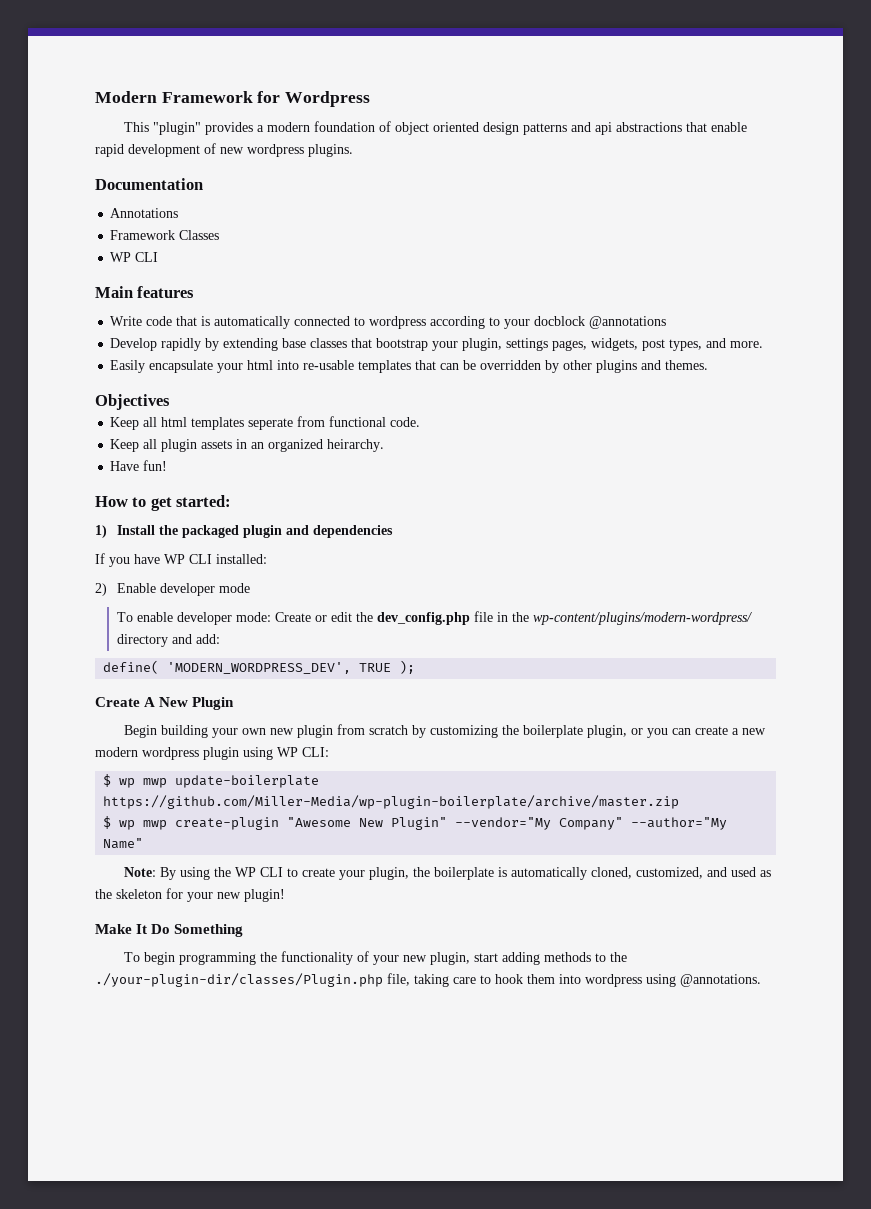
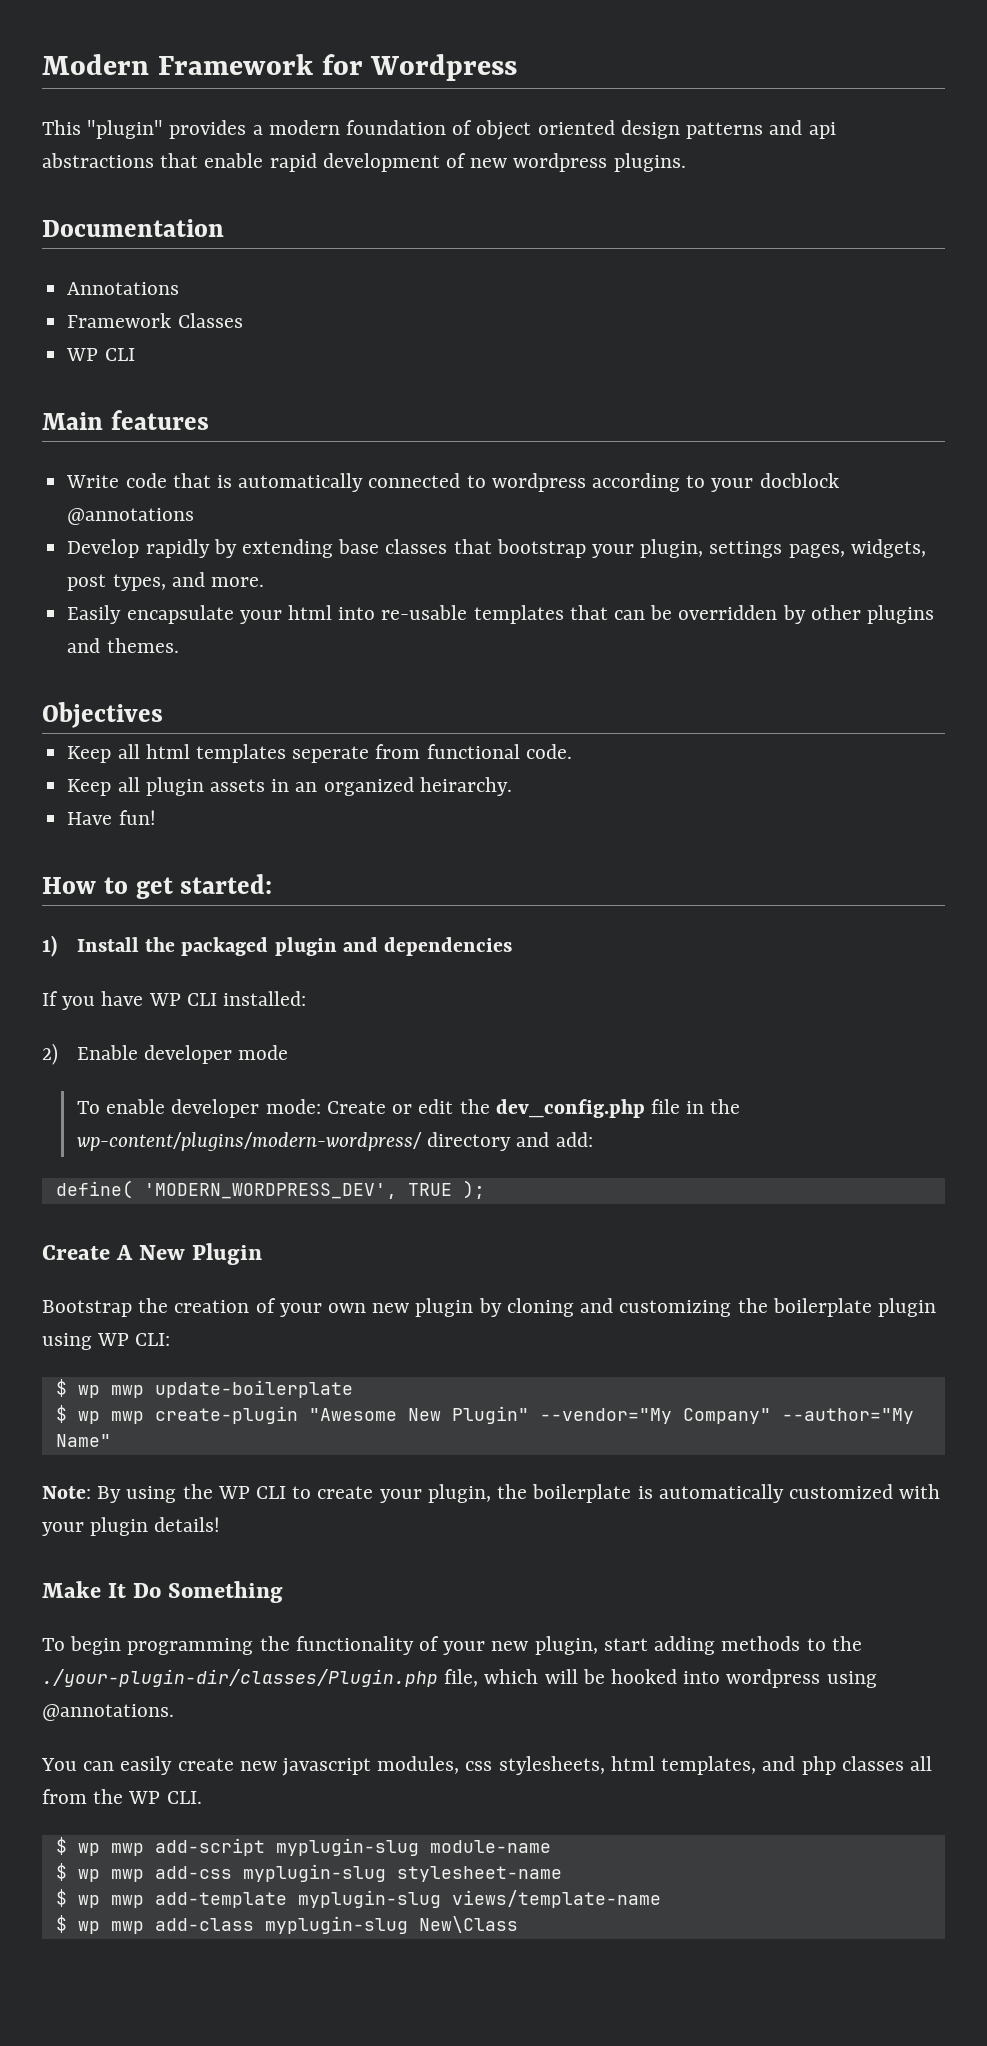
- Begin building your own new plugin from scratch by customizing the boilerplate plugin, or you can create a new modern wordpress plugin using WP CLI:
+ Bootstrap the creation of your own new plugin by cloning and customizing the boilerplate plugin using WP CLI:
- $ wp mwp update-boilerplate https://github.com/Miller-Media/wp-plugin-boilerplate/archive/master.zip
+ $ wp mwp update-boilerplate
- Note: By using the WP CLI to create your plugin, the boilerplate is automatically cloned, customized, and used as the skeleton for your new plugin!
+ Note: By using the WP CLI to create your plugin, the boilerplate is automatically customized with your plugin details!
- To begin programming the functionality of your new plugin, start adding methods to the ./your-plugin-dir/classes/Plugin.php file, taking care to hook them into wordpress using @annotations.
+ To begin programming the functionality of your new plugin, start adding methods to the ./your-plugin-dir/classes/Plugin.php file, which will be hooked into wordpress using @annotations.
+ You can easily create new javascript modules, css stylesheets, html templates, and php classes all from the WP CLI.
+ $ wp mwp add-script myplugin-slug module-name
+ $ wp mwp add-css myplugin-slug stylesheet-name
+ $ wp mwp add-template myplugin-slug views/template-name
+ $ wp mwp add-class myplugin-slug New\Class

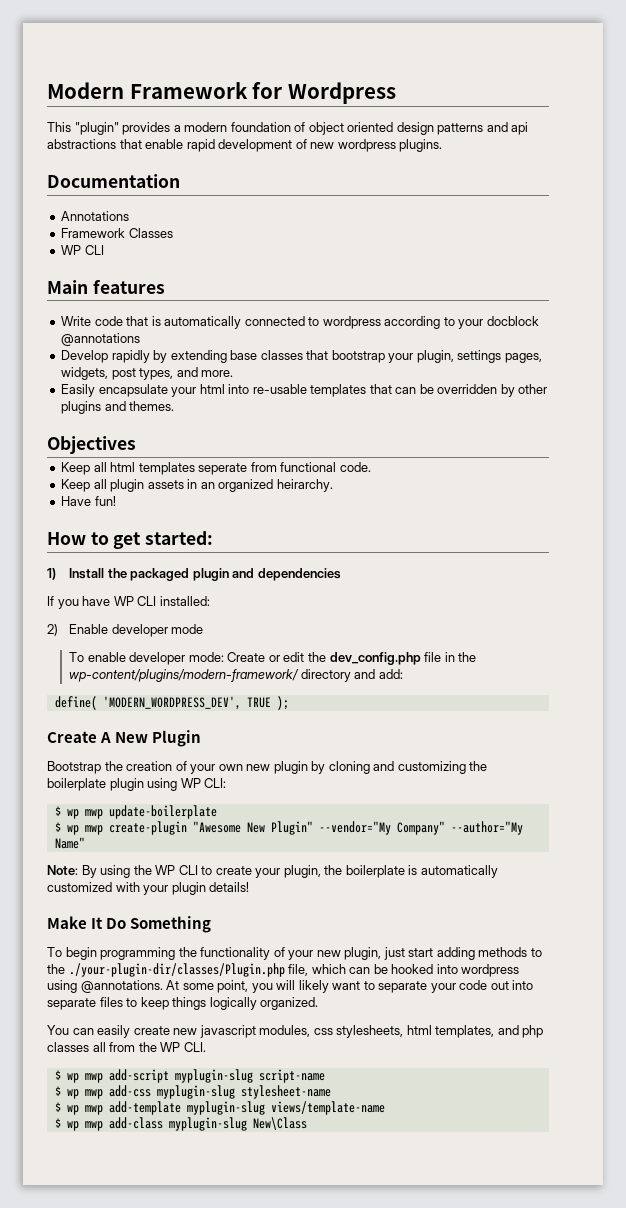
- To enable developer mode: Create or edit the dev_config.php file in the wp-content/plugins/modern-wordpress/ directory and add:
+ To enable developer mode: Create or edit the dev_config.php file in the wp-content/plugins/modern-framework/ directory and add:
- To begin programming the functionality of your new plugin, start adding methods to the ./your-plugin-dir/classes/Plugin.php file, which will be hooked into wordpress using @annotations.
+ To begin programming the functionality of your new plugin, just start adding methods to the ./your-plugin-dir/classes/Plugin.php file, which can be hooked into wordpress using @annotations. At some point, you will likely want to separate your code out into separate files to keep things logically organized.
- $ wp mwp add-script myplugin-slug module-name
+ $ wp mwp add-script myplugin-slug script-name

